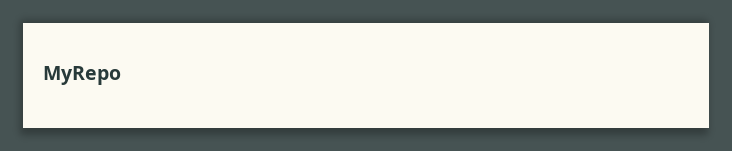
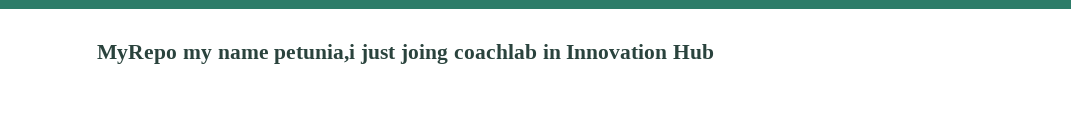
- MyRepo
+ MyRepo my name petunia,i just joing coachlab in Innovation Hub

